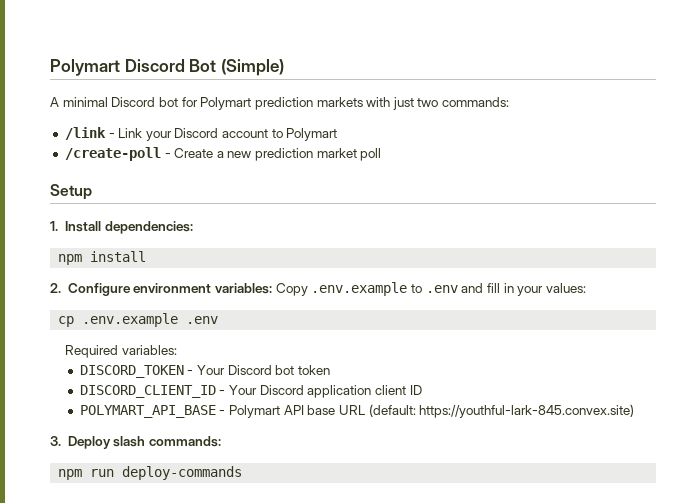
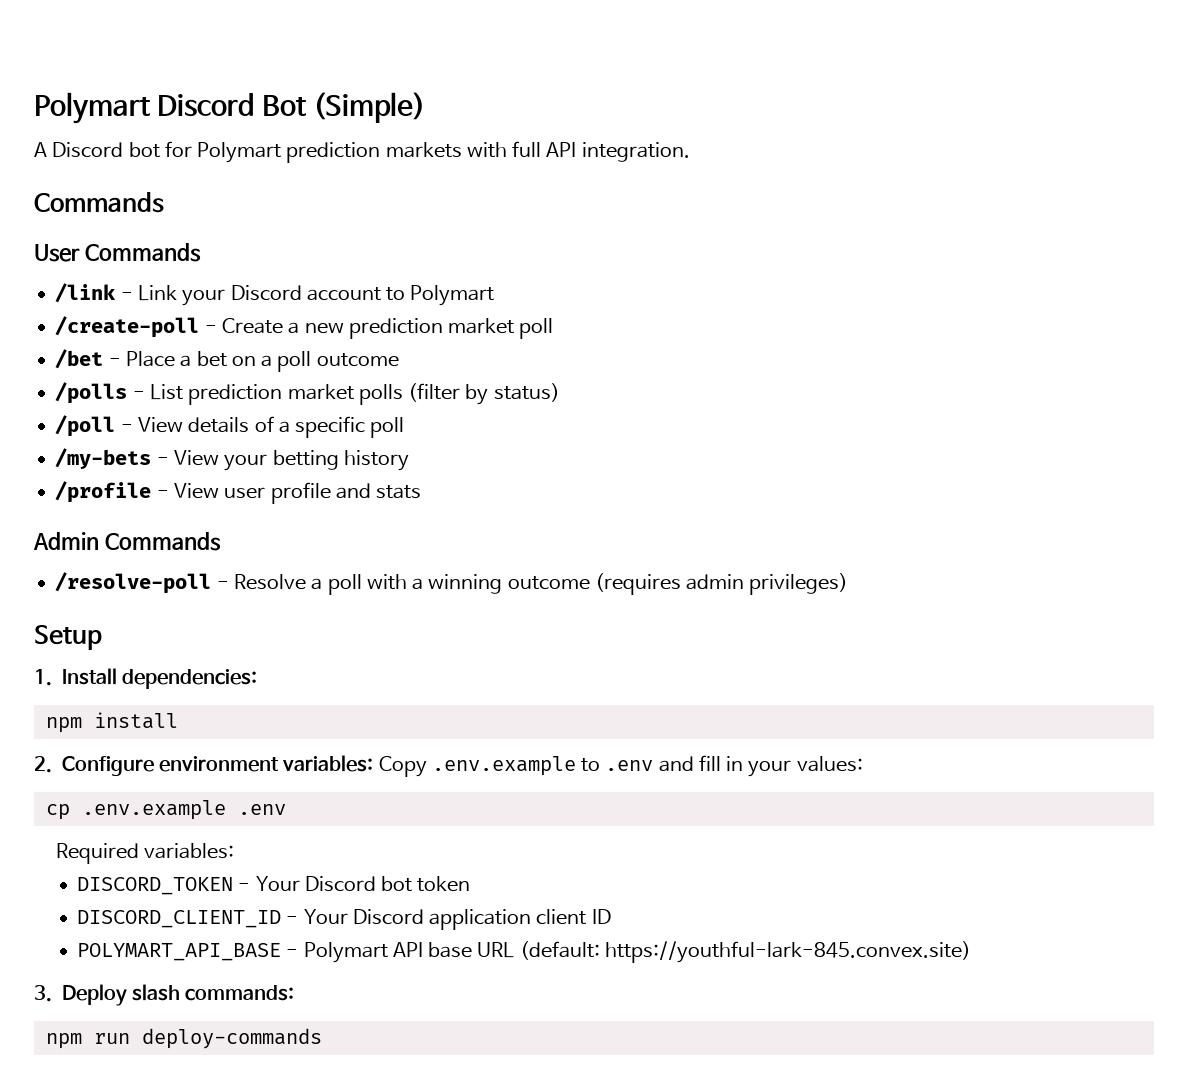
- A minimal Discord bot for Polymart prediction markets with just two commands:
+ A Discord bot for Polymart prediction markets with full API integration.
+ Commands
+ User Commands
+ /bet - Place a bet on a poll outcome
+ /polls - List prediction market polls (filter by status)
+ /poll - View details of a specific poll
+ /my-bets - View your betting history
+ /profile - View user profile and stats
+ Admin Commands
+ /resolve-poll - Resolve a poll with a winning outcome (requires admin privileges)

